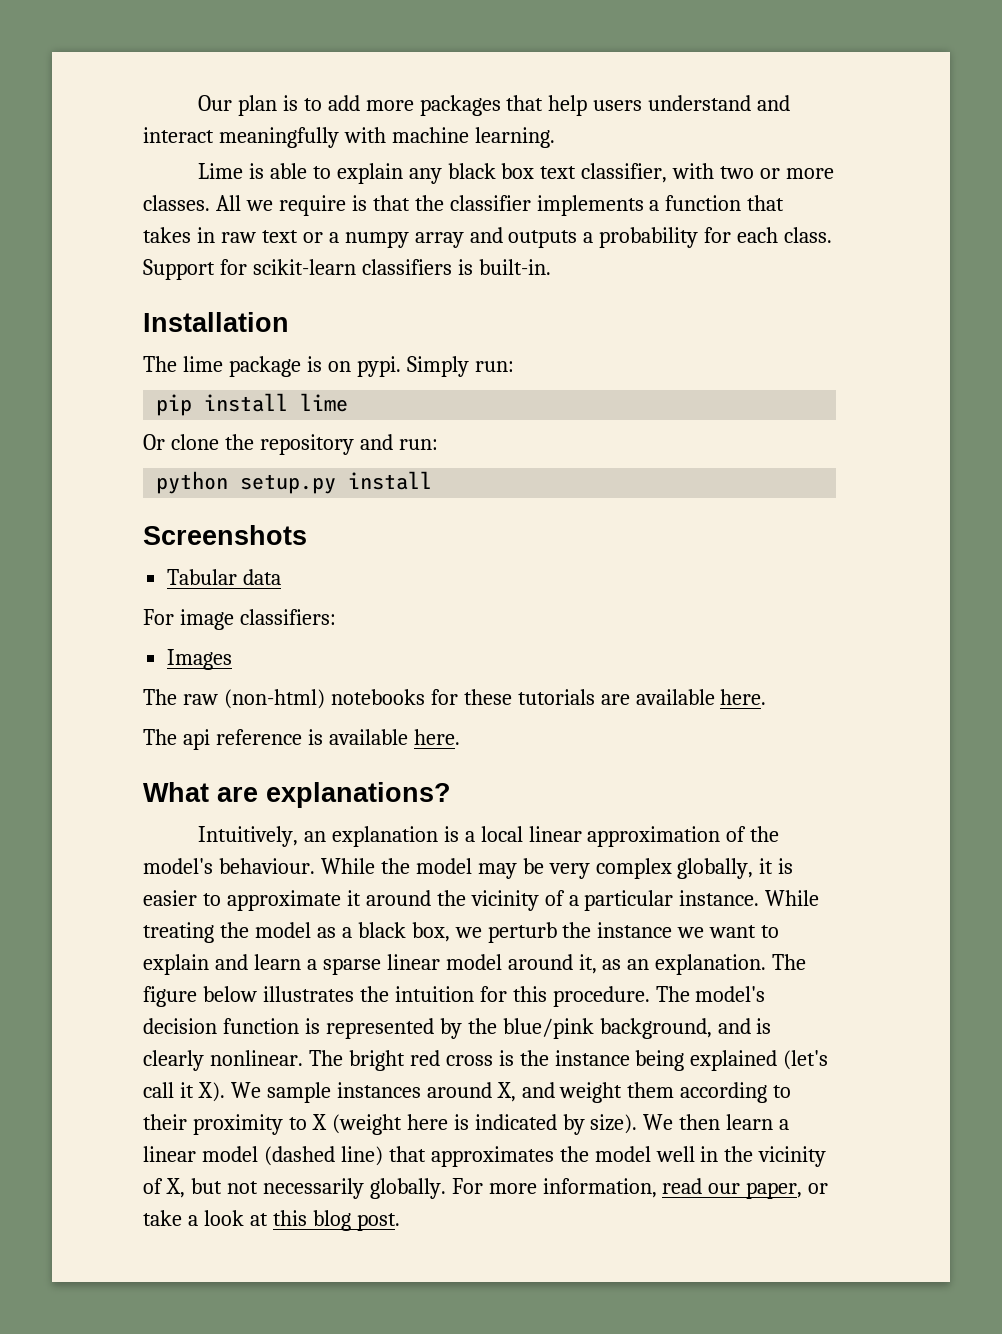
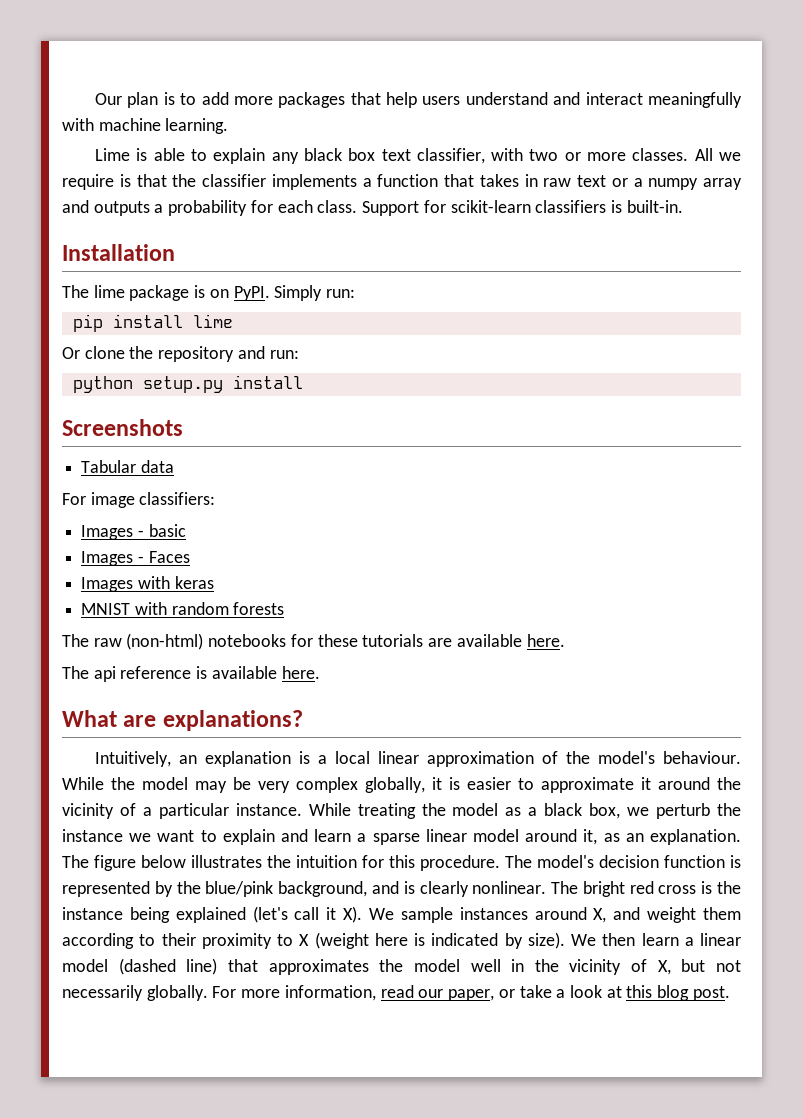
- The lime package is on pypi.
+ The lime package is on PyPI.
- Images
+ Images - basic
+ Images - Faces
+ Images with keras
+ MNIST with random forests

